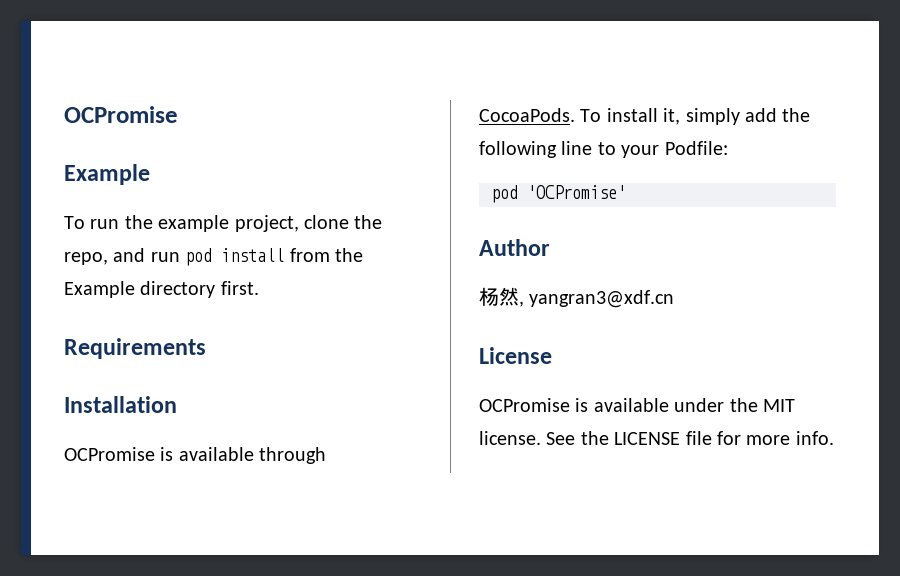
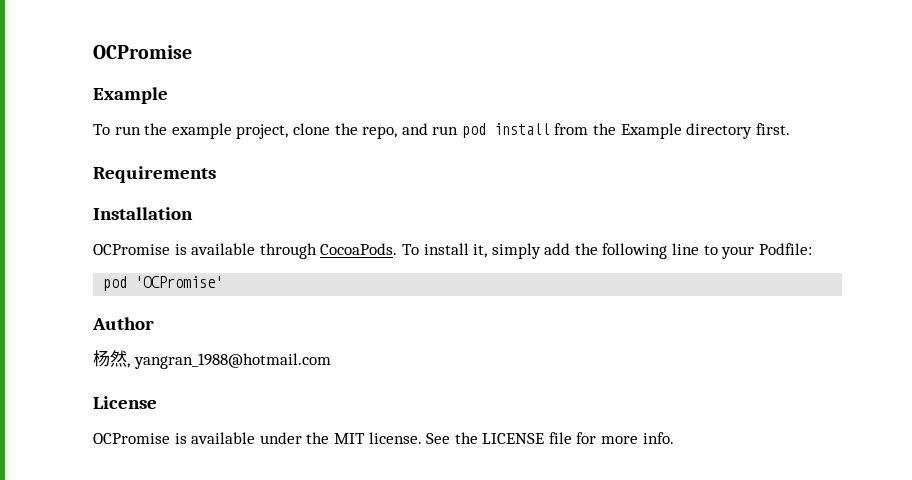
- 杨然, yangran3@xdf.cn
+ 杨然, yangran_1988@hotmail.com

